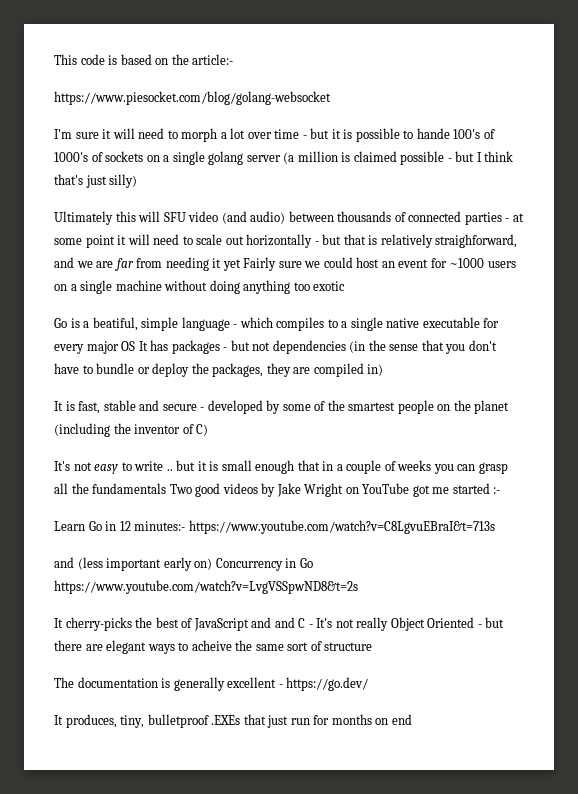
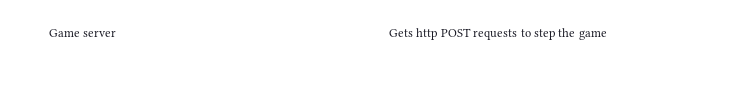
- This code is based on the article:-
- https://www.piesocket.com/blog/golang-websocket
- I'm sure it will need to morph a lot over time - but it is possible to hande 100's of 1000's of sockets on a single golang server (a million is claimed possible - but I think that's just silly)
- Ultimately this will SFU video (and audio) between thousands of connected parties - at some point it will need to scale out horizontally - but that is relatively straighforward, and we are far from needing it yet Fairly sure we could host an event for ~1000 users on a single machine without doing anything too exotic
- Go is a beatiful, simple language - which compiles to a single native executable for every major OS It has packages - but not dependencies (in the sense that you don't have to bundle or deploy the packages, they are compiled in)
- It is fast, stable and secure - developed by some of the smartest people on the planet (including the inventor of C)
- It's not easy to write .. but it is small enough that in a couple of weeks you can grasp all the fundamentals Two good videos by Jake Wright on YouTube got me started :-
- Learn Go in 12 minutes:- https://www.youtube.com/watch?v=C8LgvuEBraI&t=713s
- and (less important early on) Concurrency in Go https://www.youtube.com/watch?v=LvgVSSpwND8&t=2s
- It cherry-picks the best of JavaScript and and C - It's not really Object Oriented - but there are elegant ways to acheive the same sort of structure
- The documentation is generally excellent - https://go.dev/
- It produces, tiny, bulletproof .EXEs that just run for months on end
+ Game server
+ Gets http POST requests to step the game

